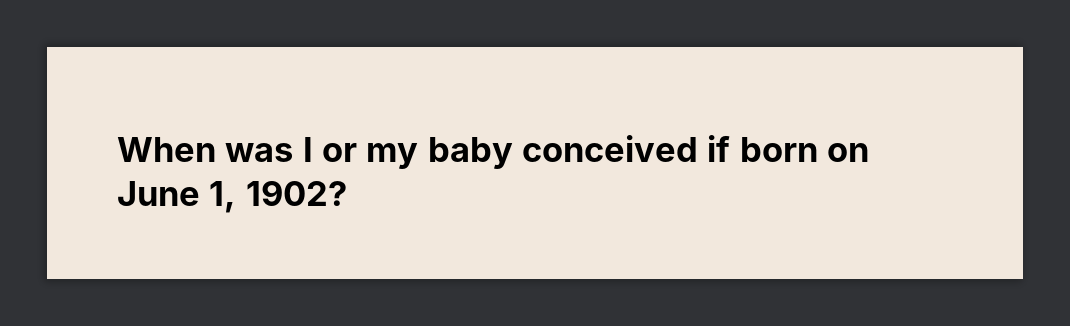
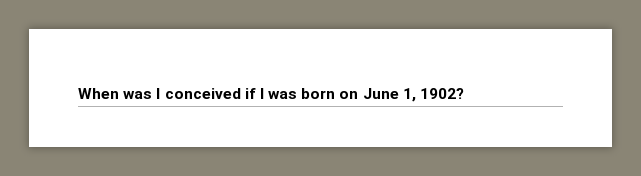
- When was I or my baby conceived if born on June 1, 1902?
+ When was I conceived if I was born on June 1, 1902?

